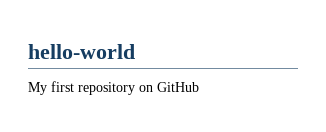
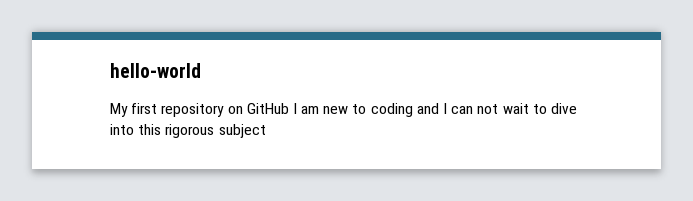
- My first repository on GitHub
+ My first repository on GitHub I am new to coding and I can not wait to dive into this rigorous subject

